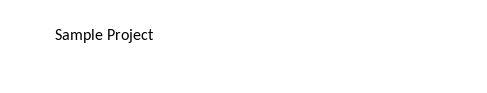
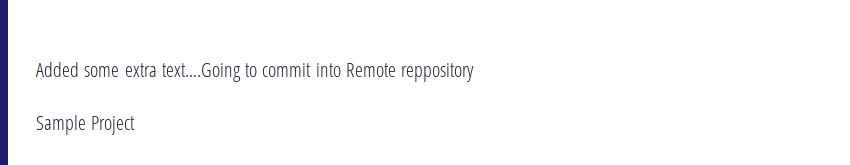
+ Added some extra text....Going to commit into Remote reppository

